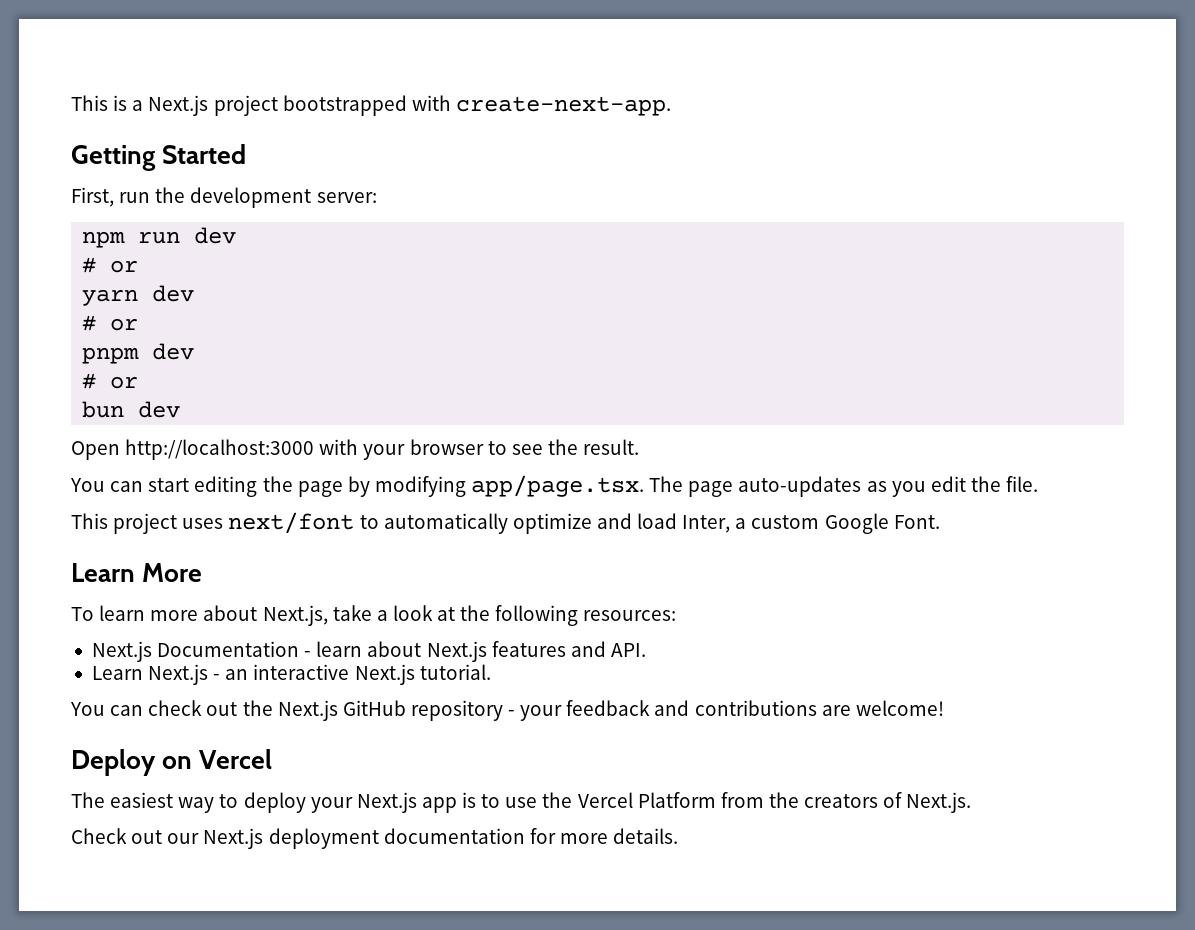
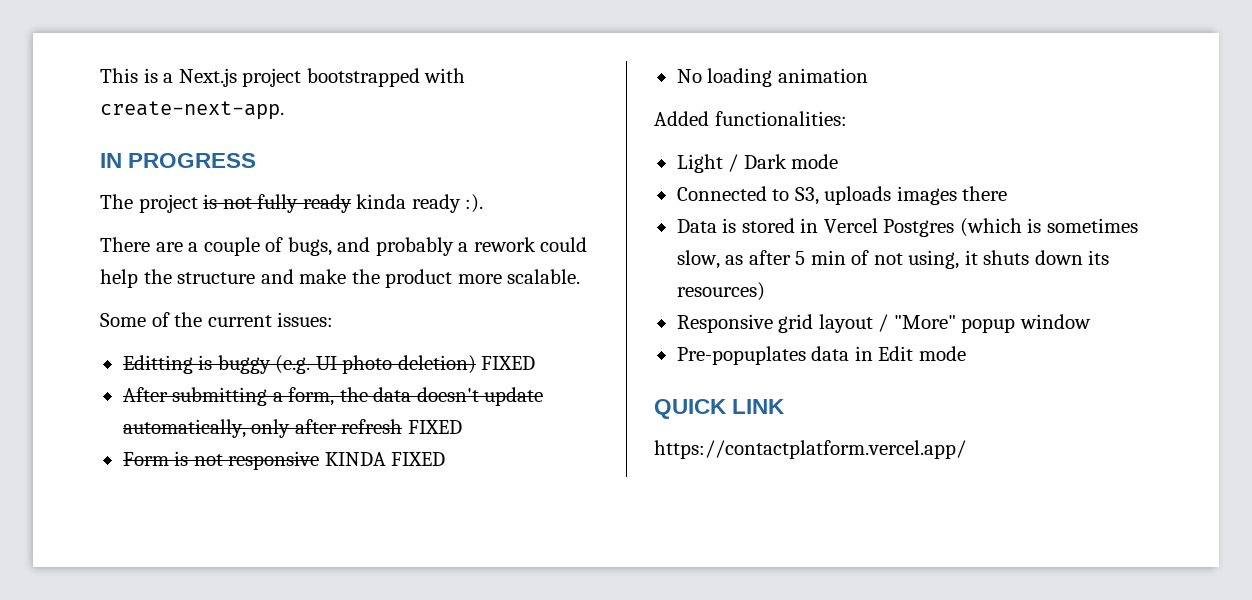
- Getting Started
- First, run the development server:
- npm run dev
- # or
- yarn dev
- # or
- pnpm dev
- # or
- bun dev
- Open http://localhost:3000 with your browser to see the result.
- You can start editing the page by modifying app/page.tsx. The page auto-updates as you edit the file.
- This project uses next/font to automatically optimize and load Inter, a custom Google Font.
- Learn More
- To learn more about Next.js, take a look at the following resources:
- Next.js Documentation - learn about Next.js features and API.
- Learn Next.js - an interactive Next.js tutorial.
- You can check out the Next.js GitHub repository - your feedback and contributions are welcome!
- Deploy on Vercel
- The easiest way to deploy your Next.js app is to use the Vercel Platform from the creators of Next.js.
- Check out our Next.js deployment documentation for more details.
+ IN PROGRESS
+ The project is not fully ready kinda ready :).
+ There are a couple of bugs, and probably a rework could help the structure and make the product more scalable.
+ Some of the current issues:
+ Editting is buggy (e.g. UI photo deletion) FIXED
+ After submitting a form, the data doesn't update automatically, only after refresh FIXED
+ Form is not responsive KINDA FIXED
+ No loading animation
+ Added functionalities:
+ Light / Dark mode
+ Connected to S3, uploads images there
+ Data is stored in Vercel Postgres (which is sometimes slow, as after 5 min of not using, it shuts down its resources)
+ Responsive grid layout / "More" popup window
+ Pre-popuplates data in Edit mode
+ QUICK LINK
+ https://contactplatform.vercel.app/

